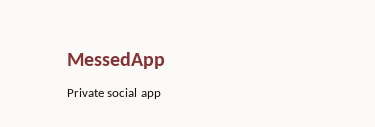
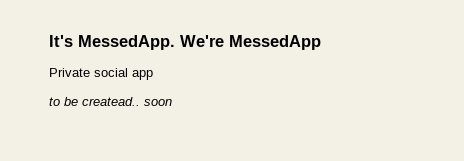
- MessedApp
+ It's MessedApp. We're MessedApp
+ to be createad.. soon

